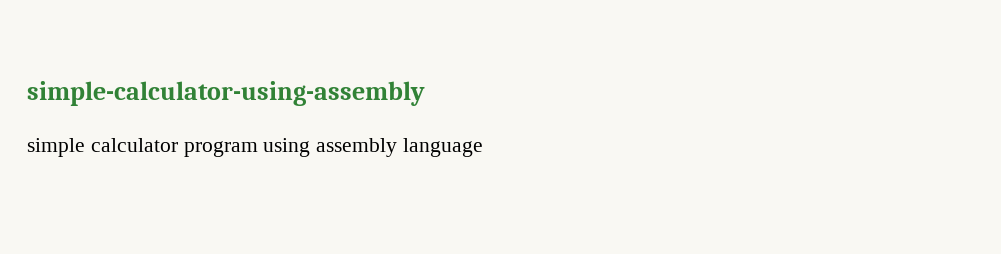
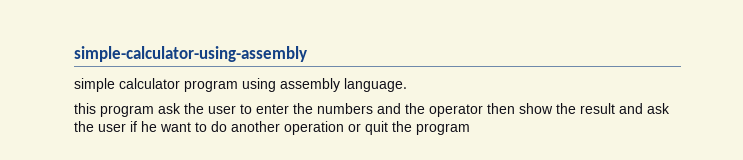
- simple calculator program using assembly language
+ simple calculator program using assembly language.
+ this program ask the user to enter the numbers and the operator then show the result and ask the user if he want to do another operation or quit the program

